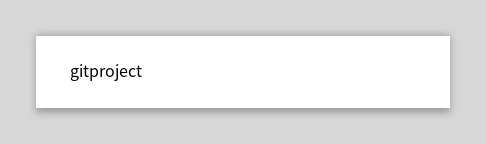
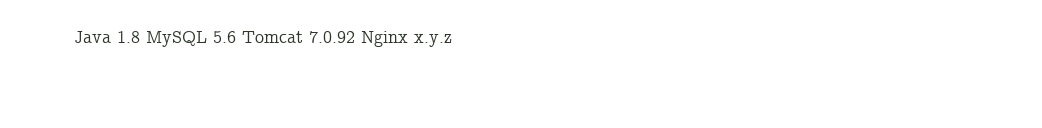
- gitproject
+ Java 1.8 MySQL 5.6 Tomcat 7.0.92 Nginx x.y.z

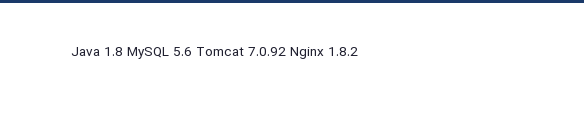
- Java 1.8 MySQL 5.6 Tomcat 7.0.92 Nginx x.y.z
+ Java 1.8 MySQL 5.6 Tomcat 7.0.92 Nginx 1.8.2

